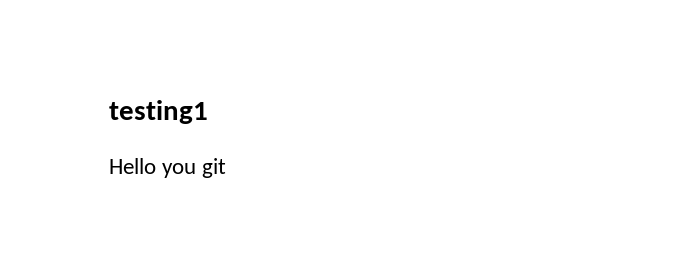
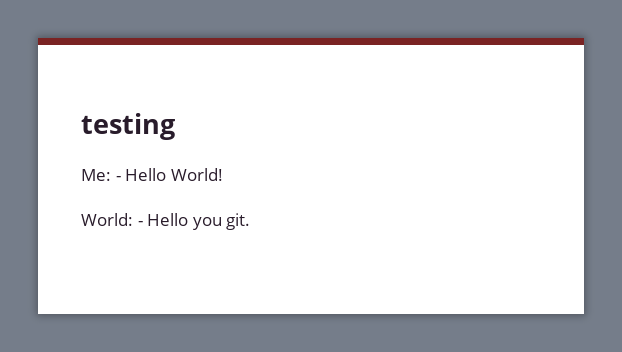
- testing1
- Hello you git
+ testing
+ Me: - Hello World!
+ World: - Hello you git.

